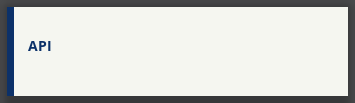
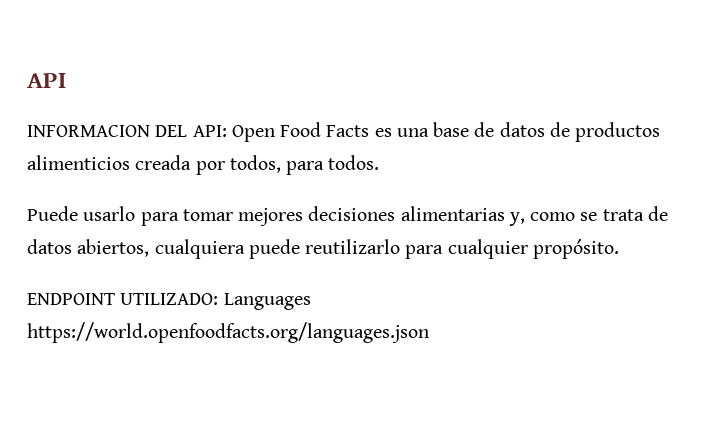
+ INFORMACION DEL API: Open Food Facts es una base de datos de productos alimenticios creada por todos, para todos.
+ Puede usarlo para tomar mejores decisiones alimentarias y, como se trata de datos abiertos, cualquiera puede reutilizarlo para cualquier propósito.
+ ENDPOINT UTILIZADO: Languages https://world.openfoodfacts.org/languages.json

